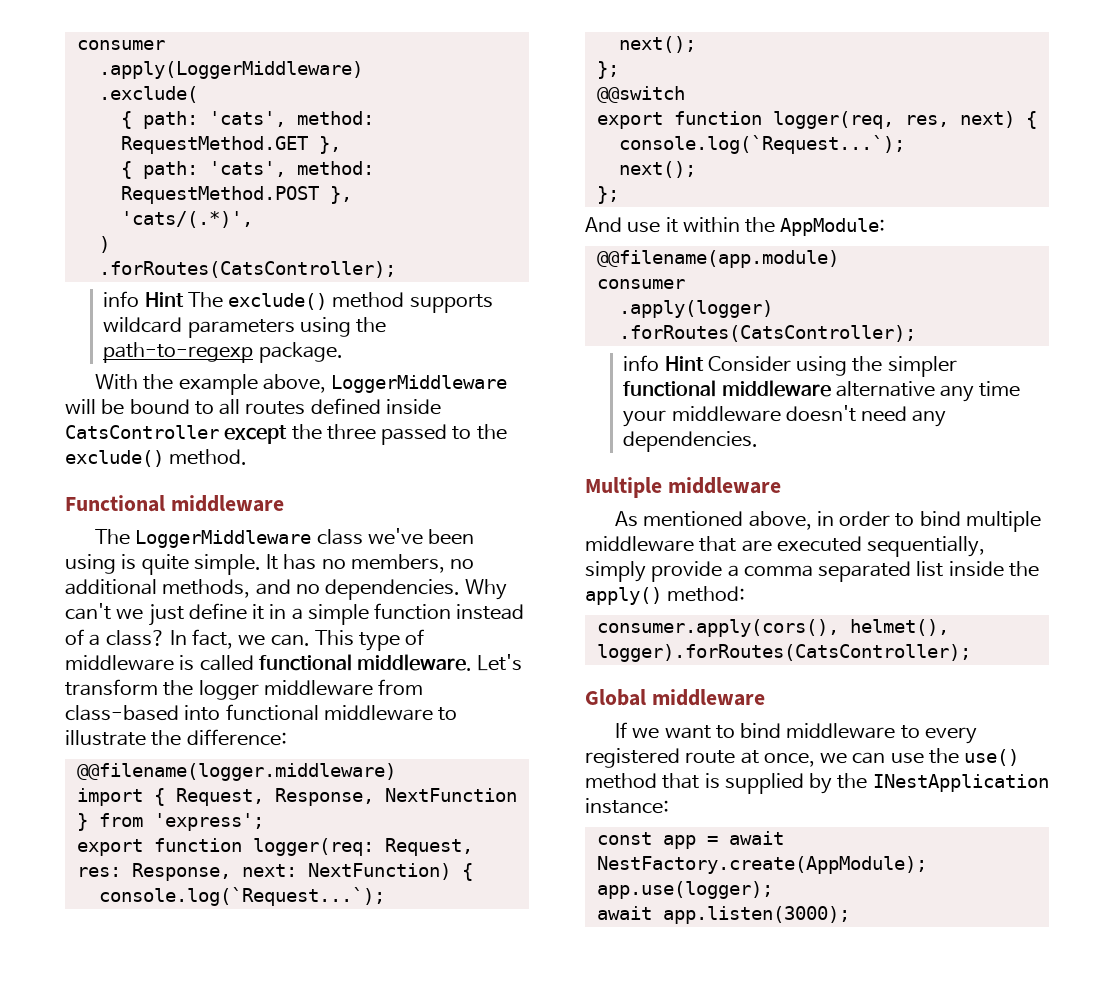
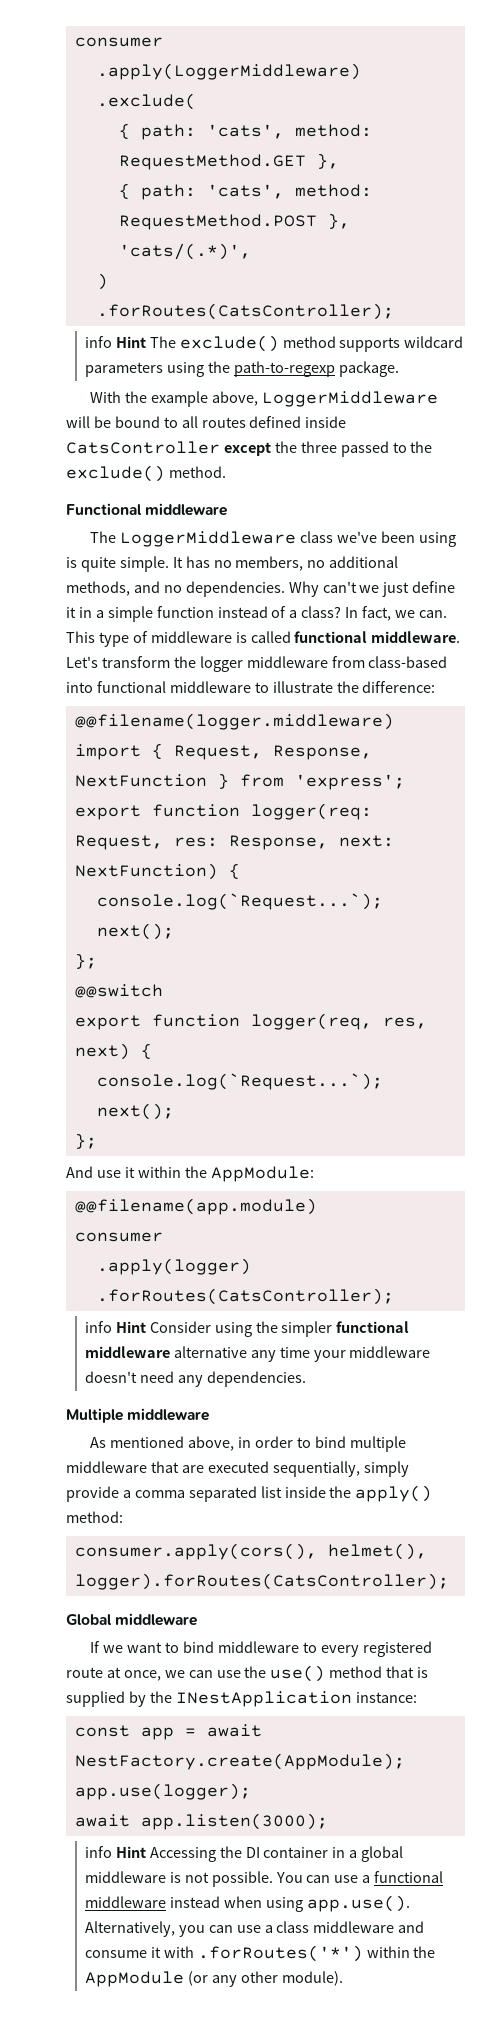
+ info Hint Accessing the DI container in a global middleware is not possible. You can use a functional middleware instead when using app.use(). Alternatively, you can use a class middleware and consume it with .forRoutes('*') within the AppModule (or any other module).

